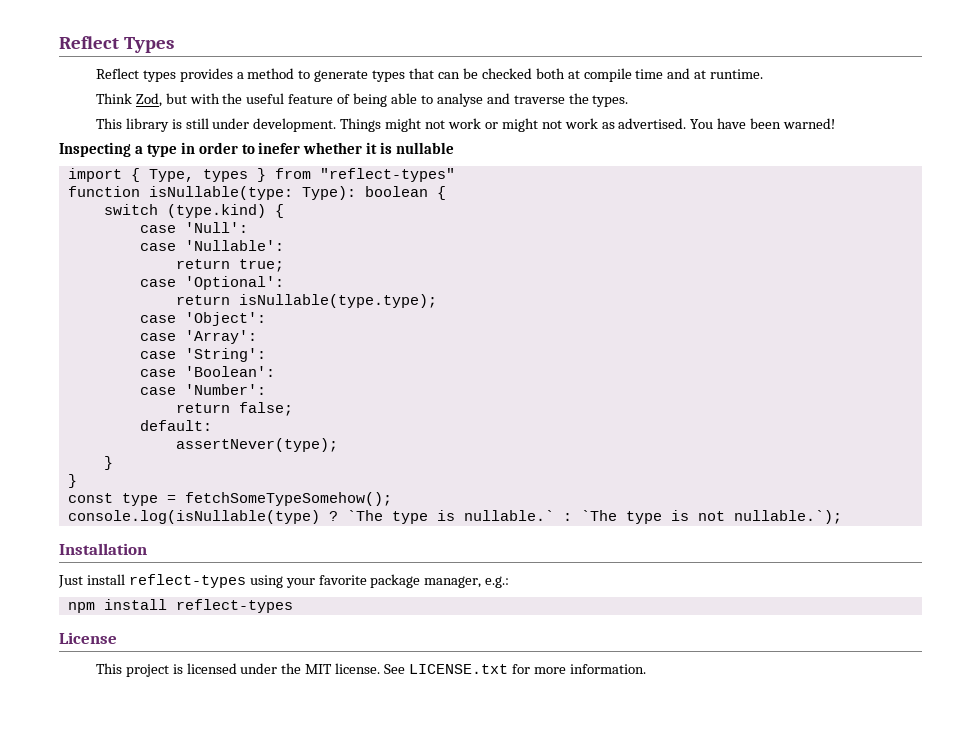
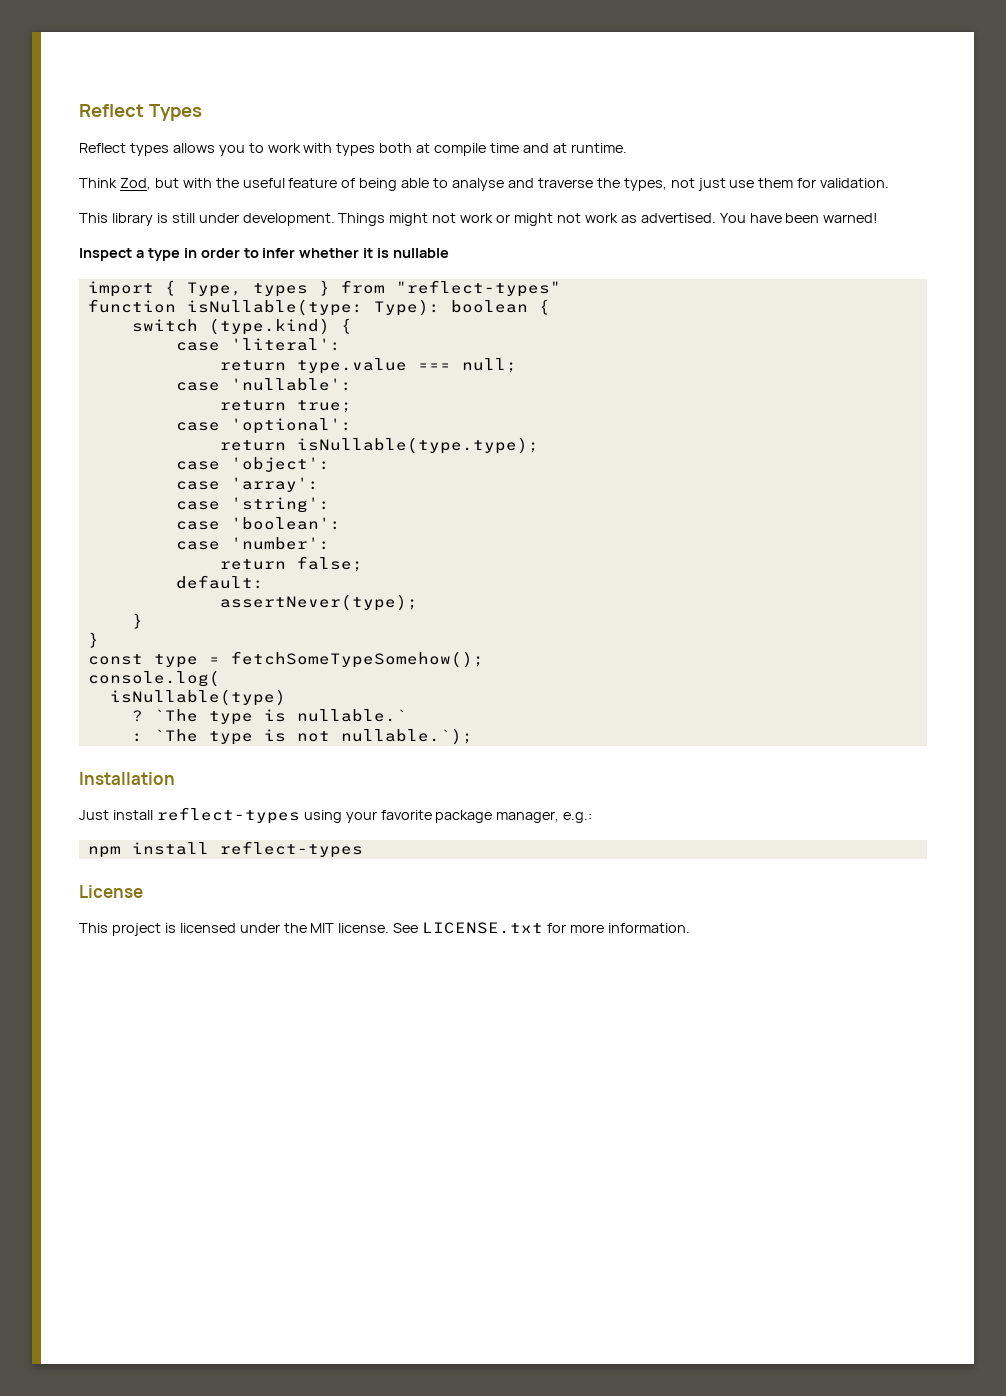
- Reflect types provides a method to generate types that can be checked both at compile time and at runtime.
+ Reflect types allows you to work with types both at compile time and at runtime.
- Think Zod, but with the useful feature of being able to analyse and traverse the types.
+ Think Zod, but with the useful feature of being able to analyse and traverse the types, not just use them for validation.
- Inspecting a type in order to inefer whether it is nullable
+ Inspect a type in order to infer whether it is nullable
- case 'Null':
- case 'Nullable':
+ case 'literal':
+ return type.value === null;
+ case 'nullable':
- case 'Optional':
+ case 'optional':
- case 'Object':
- case 'Array':
- case 'String':
- case 'Boolean':
- case 'Number':
+ case 'object':
+ case 'array':
+ case 'string':
+ case 'boolean':
+ case 'number':
- console.log(isNullable(type) ?
+ console.log(
+ isNullable(type)
+ ?
- `The type is nullable.` : `The type is not nullable.`);
+ `The type is nullable.`
+ : `The type is not nullable.`);

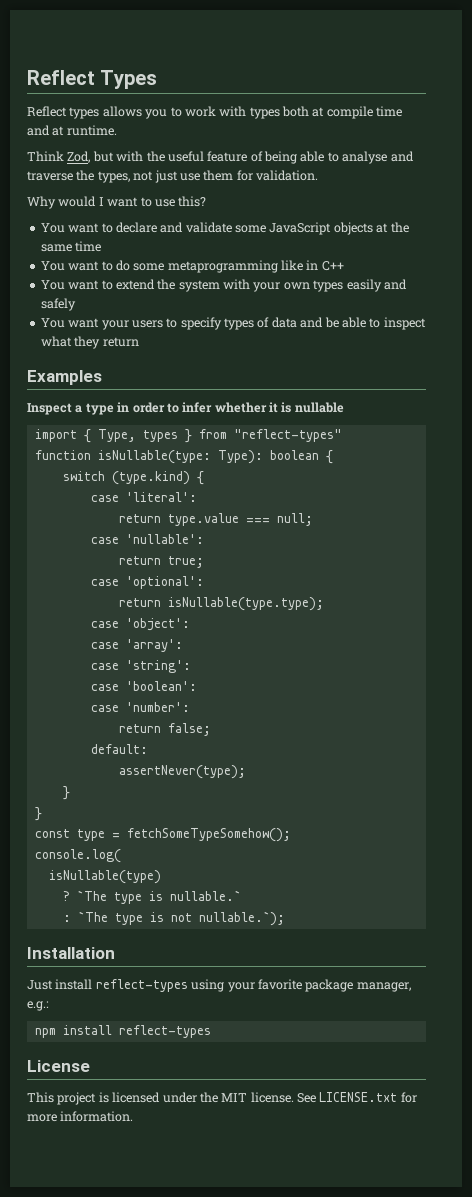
- This library is still under development. Things might not work or might not work as advertised. You have been warned!
+ Why would I want to use this?
+ You want to declare and validate some JavaScript objects at the same time
+ You want to do some metaprogramming like in C++
+ You want to extend the system with your own types easily and safely
+ You want your users to specify types of data and be able to inspect what they return
+ Examples

